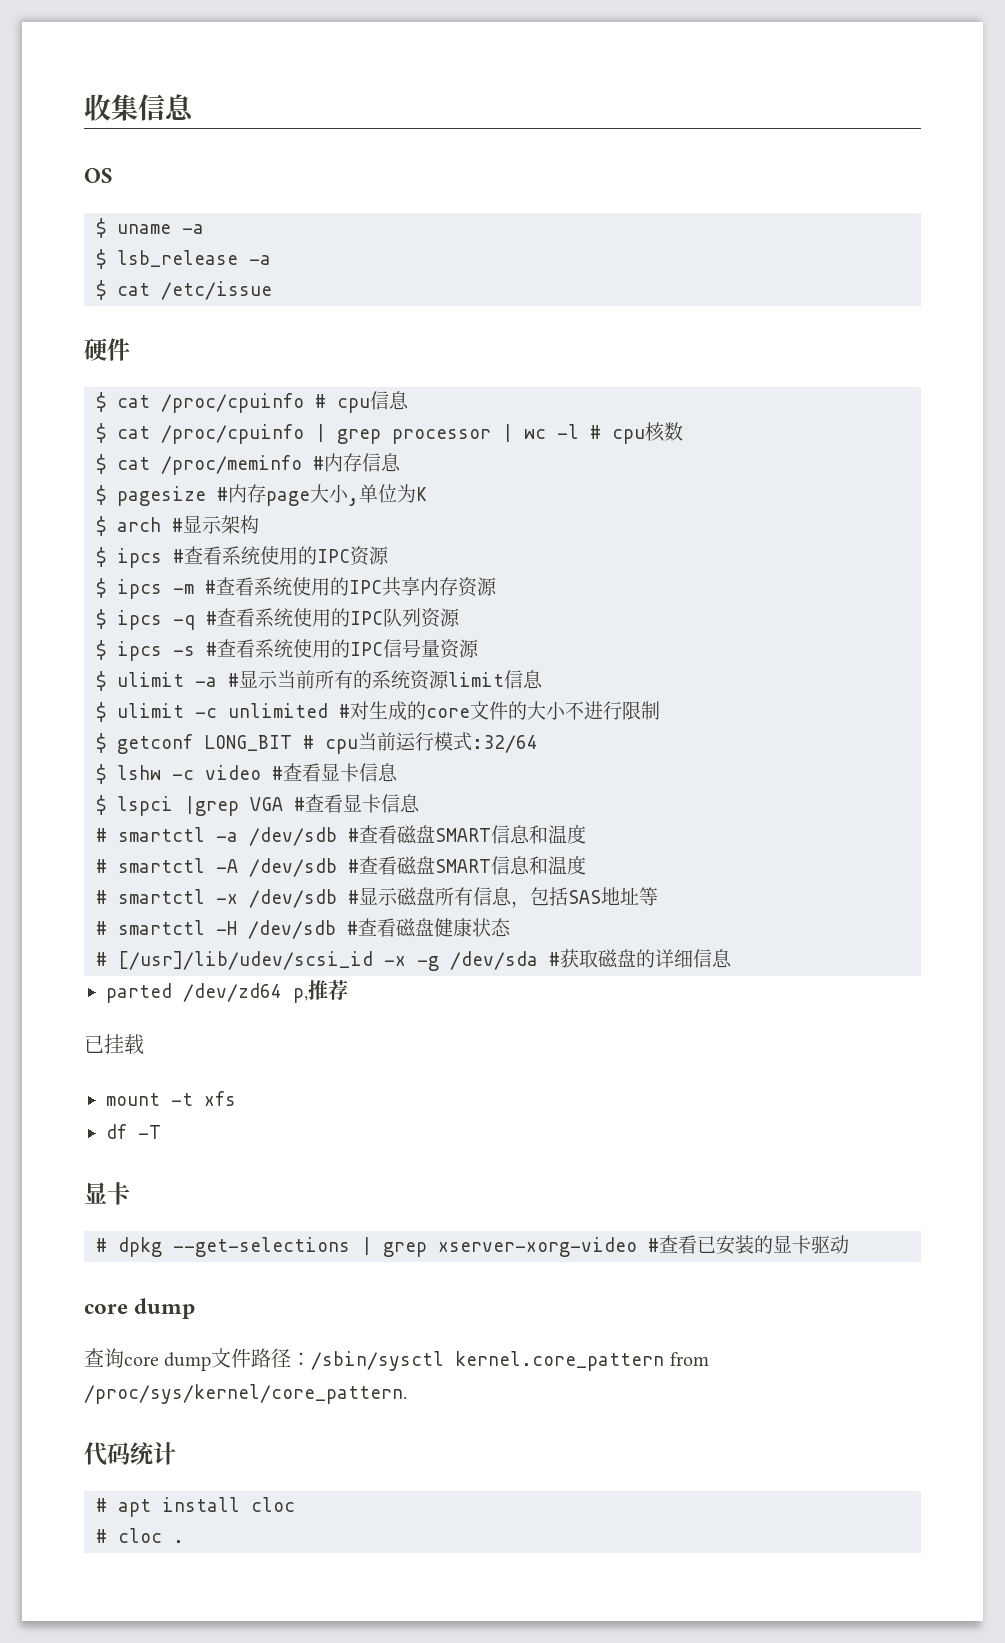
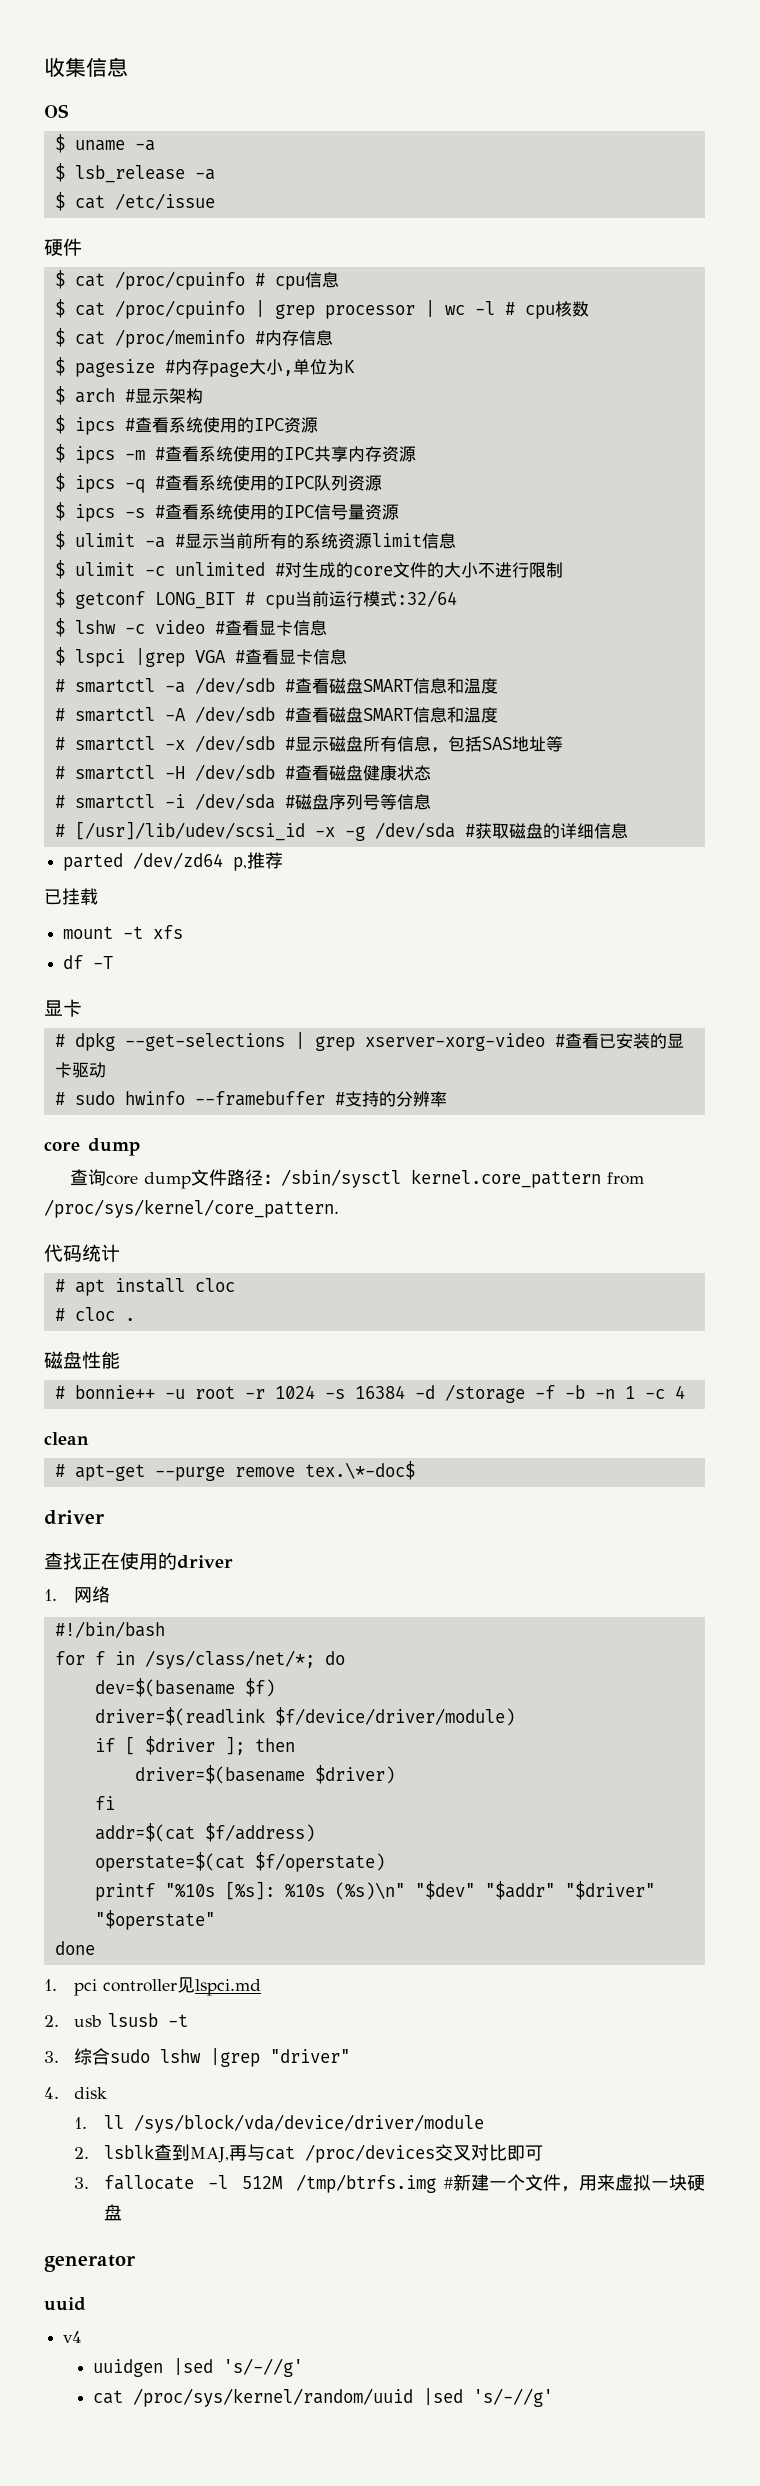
+ # smartctl -i /dev/sda #磁盘序列号等信息
+ # sudo hwinfo --framebuffer #支持的分辨率
+ 磁盘性能
+ # bonnie++ -u root -r 1024 -s 16384 -d /storage -f -b -n 1 -c 4
+ clean
+ # apt-get --purge remove tex.\*-doc$
+ driver
+ 查找正在使用的driver
+ 1.网络
+ #!/bin/bash
+ for f in /sys/class/net/*; do
+ dev=$(basename $f)
+ driver=$(readlink $f/device/driver/module)
+ if [ $driver ]; then
+ driver=$(basename $driver)
+ fi
+ addr=$(cat $f/address)
+ operstate=$(cat $f/operstate)
+ printf "%10s [%s]: %10s (%s)\n" "$dev" "$addr" "$driver" "$operstate"
+ done
+ 1. pci controller见lspci.md
+ 2. usb lsusb -t
+ 3.综合sudo lshw |grep "driver"
+ 4. disk
+ 1. ll /sys/block/vda/device/driver/module
+ 2. lsblk查到MAJ,再与cat /proc/devices交叉对比即可
+ 3. fallocate -l 512M /tmp/btrfs.img #新建一个文件，用来虚拟一块硬盘
+ generator
+ uuid
+ v4
+ uuidgen |sed 's/-//g'
+ cat /proc/sys/kernel/random/uuid |sed 's/-//g'

